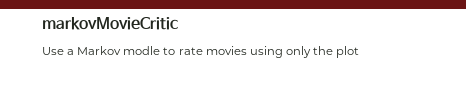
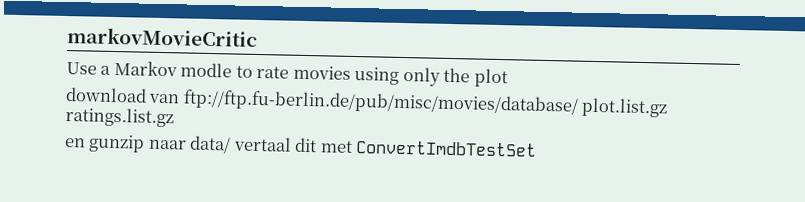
+ download van ftp://ftp.fu-berlin.de/pub/misc/movies/database/ plot.list.gz ratings.list.gz
+ en gunzip naar data/ vertaal dit met ConvertImdbTestSet

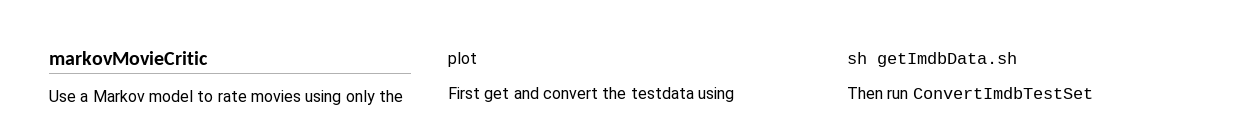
- Use a Markov modle to rate movies using only the plot
+ Use a Markov model to rate movies using only the plot
- download van ftp://ftp.fu-berlin.de/pub/misc/movies/database/ plot.list.gz ratings.list.gz
- en gunzip naar data/ vertaal dit met ConvertImdbTestSet
+ First get and convert the testdata using
+ sh getImdbData.sh
+ Then run ConvertImdbTestSet

